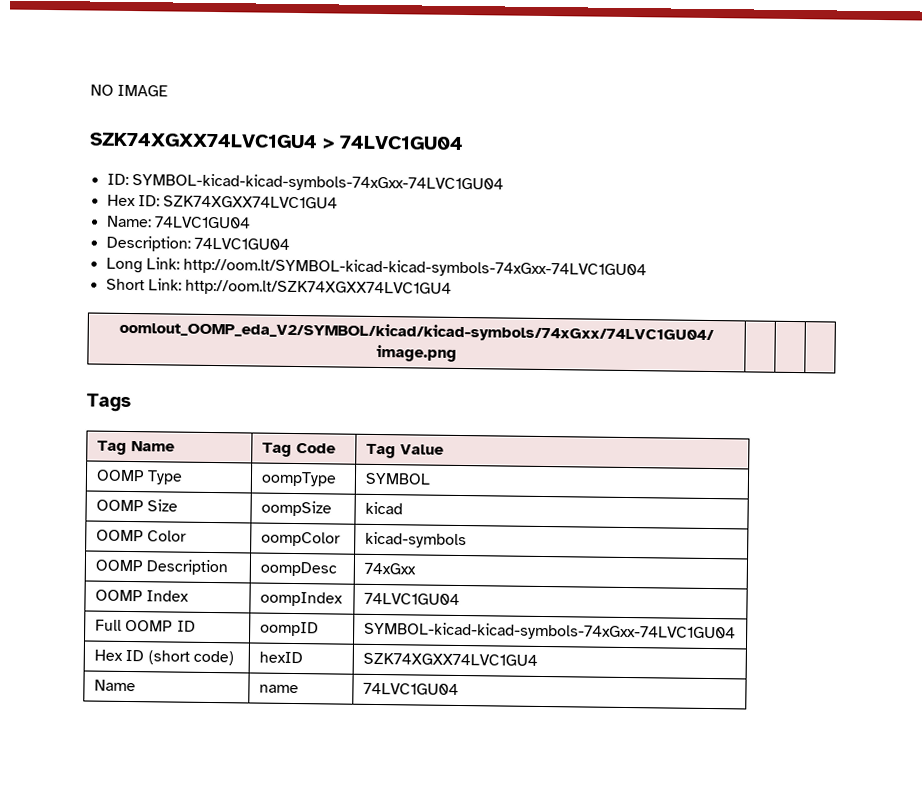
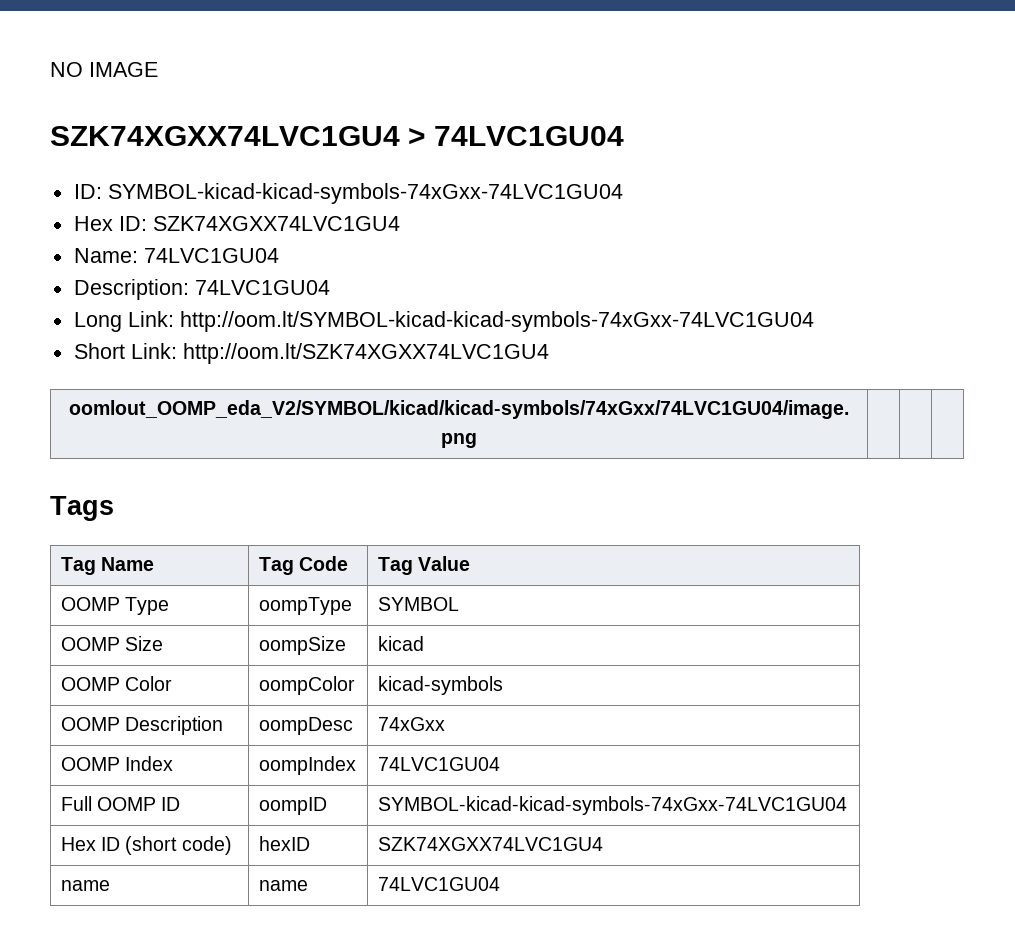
- Name | name | 74LVC1GU04
+ name | name | 74LVC1GU04

